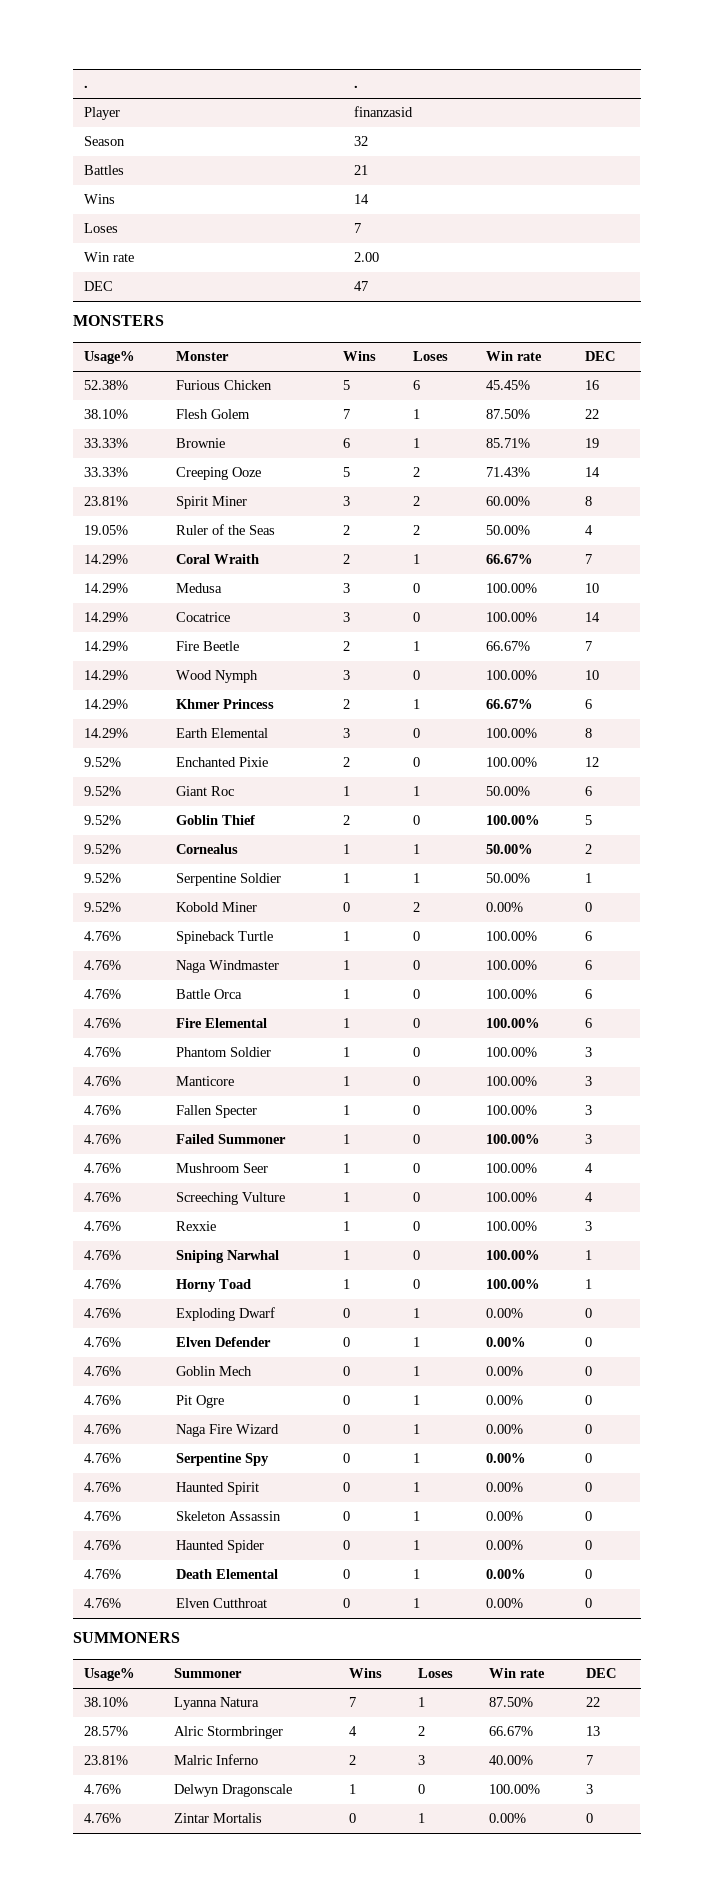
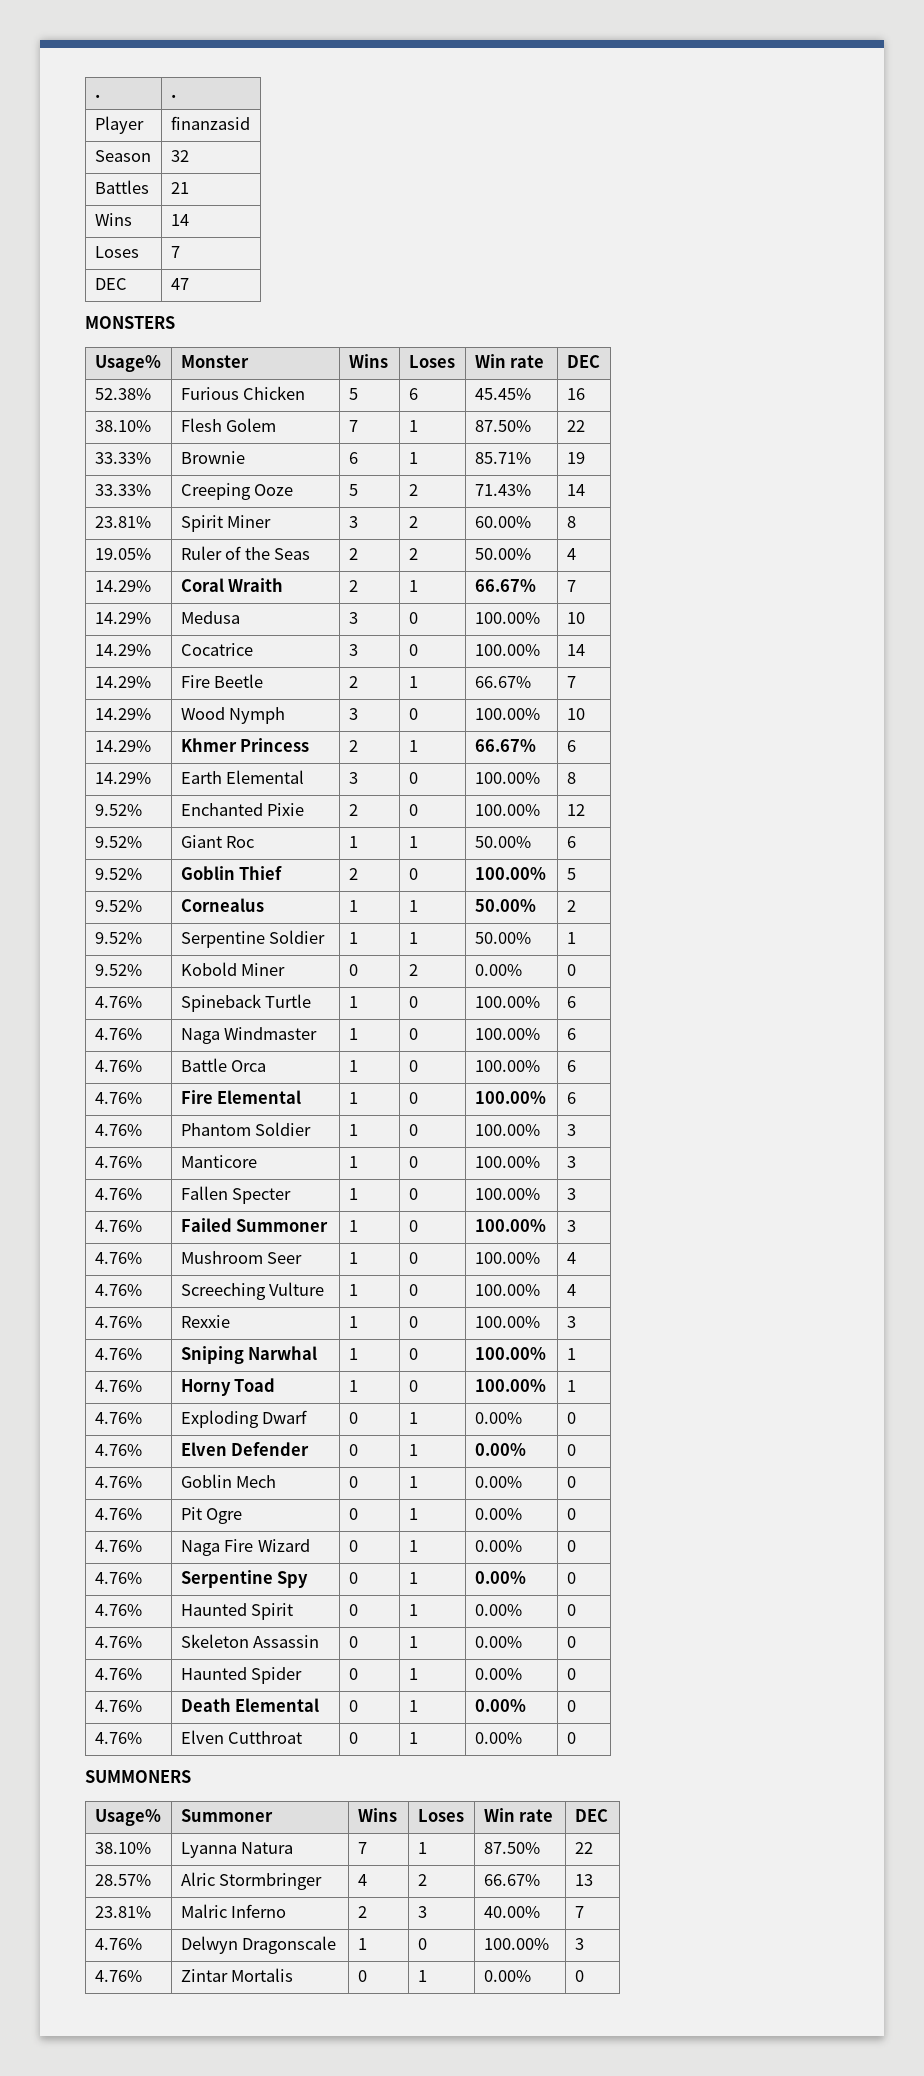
- Win rate | 2.00

